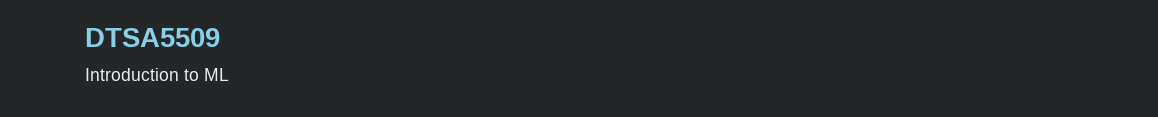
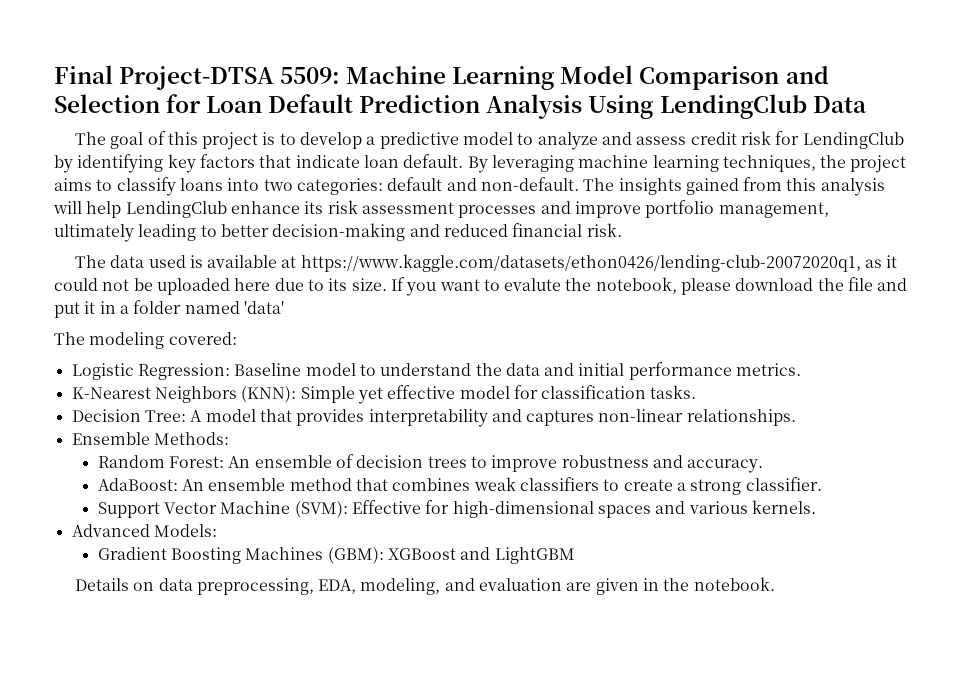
- DTSA5509
- Introduction to ML
+ Final Project-DTSA 5509: Machine Learning Model Comparison and Selection for Loan Default Prediction Analysis Using LendingClub Data
+ The goal of this project is to develop a predictive model to analyze and assess credit risk for LendingClub by identifying key factors that indicate loan default. By leveraging machine learning techniques, the project aims to classify loans into two categories: default and non-default. The insights gained from this analysis will help LendingClub enhance its risk assessment processes and improve portfolio management, ultimately leading to better decision-making and reduced financial risk.
+ The data used is available at https://www.kaggle.com/datasets/ethon0426/lending-club-20072020q1, as it could not be uploaded here due to its size. If you want to evalute the notebook, please download the file and put it in a folder named 'data'
+ The modeling covered:
+ Logistic Regression: Baseline model to understand the data and initial performance metrics.
+ K-Nearest Neighbors (KNN): Simple yet effective model for classification tasks.
+ Decision Tree: A model that provides interpretability and captures non-linear relationships.
+ Ensemble Methods:
+ Random Forest: An ensemble of decision trees to improve robustness and accuracy.
+ AdaBoost: An ensemble method that combines weak classifiers to create a strong classifier.
+ Support Vector Machine (SVM): Effective for high-dimensional spaces and various kernels.
+ Advanced Models:
+ Gradient Boosting Machines (GBM): XGBoost and LightGBM
+ Details on data preprocessing, EDA, modeling, and evaluation are given in the notebook.

